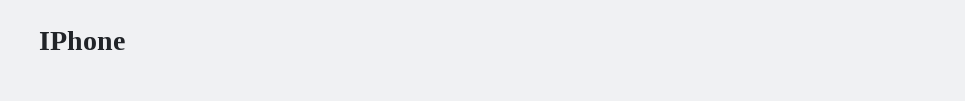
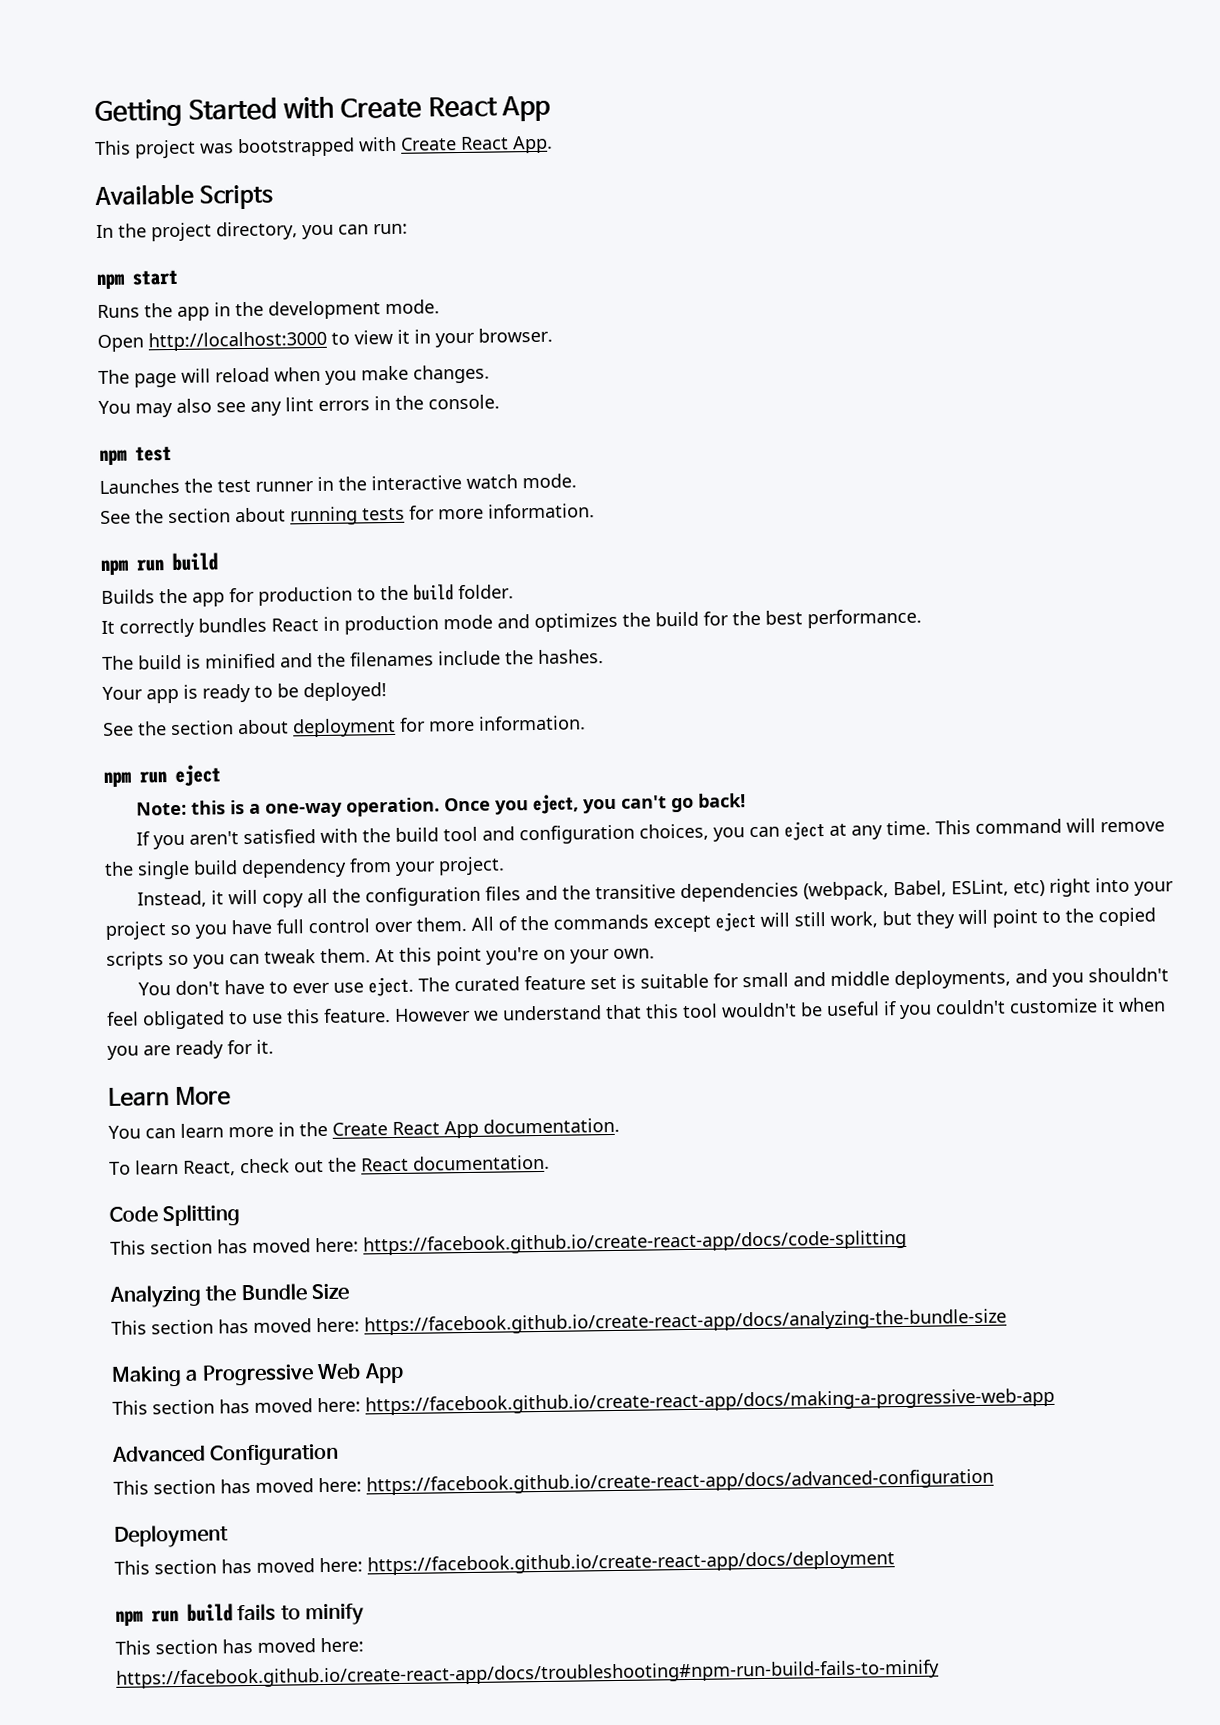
- IPhone
+ Getting Started with Create React App
+ This project was bootstrapped with Create React App.
+ Available Scripts
+ In the project directory, you can run:
+ npm start
+ Runs the app in the development mode.
+ Open http://localhost:3000 to view it in your browser.
+ The page will reload when you make changes.
+ You may also see any lint errors in the console.
+ npm test
+ Launches the test runner in the interactive watch mode.
+ See the section about running tests for more information.
+ npm run build
+ Builds the app for production to the build folder.
+ It correctly bundles React in production mode and optimizes the build for the best performance.
+ The build is minified and the filenames include the hashes.
+ Your app is ready to be deployed!
+ See the section about deployment for more information.
+ npm run eject
+ Note: this is a one-way operation. Once you eject, you can't go back!
+ If you aren't satisfied with the build tool and configuration choices, you can eject at any time. This command will remove the single build dependency from your project.
+ Instead, it will copy all the configuration files and the transitive dependencies (webpack, Babel, ESLint, etc) right into your project so you have full control over them. All of the commands except eject will still work, but they will point to the copied scripts so you can tweak them. At this point you're on your own.
+ You don't have to ever use eject. The curated feature set is suitable for small and middle deployments, and you shouldn't feel obligated to use this feature. However we understand that this tool wouldn't be useful if you couldn't customize it when you are ready for it.
+ Learn More
+ You can learn more in the Create React App documentation.
+ To learn React, check out the React documentation.
+ Code Splitting
+ This section has moved here: https://facebook.github.io/create-react-app/docs/code-splitting
+ Analyzing the Bundle Size
+ This section has moved here: https://facebook.github.io/create-react-app/docs/analyzing-the-bundle-size
+ Making a Progressive Web App
+ This section has moved here: https://facebook.github.io/create-react-app/docs/making-a-progressive-web-app
+ Advanced Configuration
+ This section has moved here: https://facebook.github.io/create-react-app/docs/advanced-configuration
+ Deployment
+ This section has moved here: https://facebook.github.io/create-react-app/docs/deployment
+ npm run build fails to minify
+ This section has moved here: https://facebook.github.io/create-react-app/docs/troubleshooting#npm-run-build-fails-to-minify

